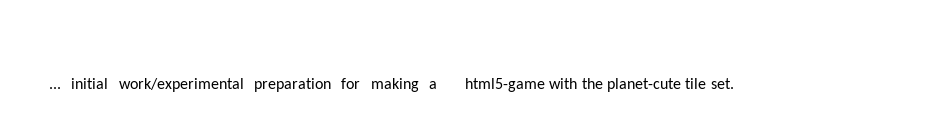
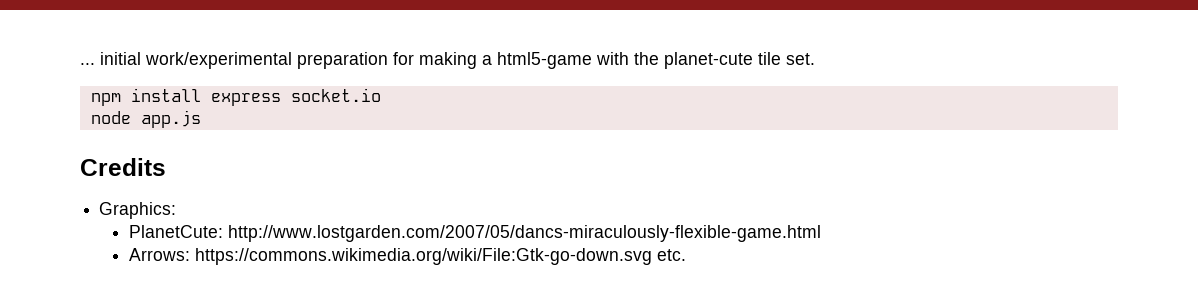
+ npm install express socket.io
+ node app.js
+ Credits
+ Graphics:
+ PlanetCute: http://www.lostgarden.com/2007/05/dancs-miraculously-flexible-game.html
+ Arrows: https://commons.wikimedia.org/wiki/File:Gtk-go-down.svg etc.

